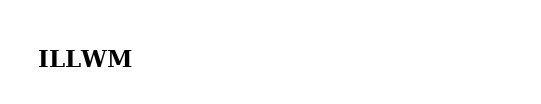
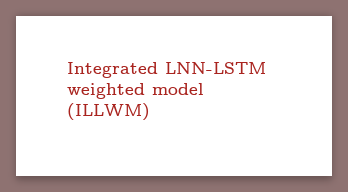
- ILLWM
+ Integrated LNN-LSTM weighted model (ILLWM)

